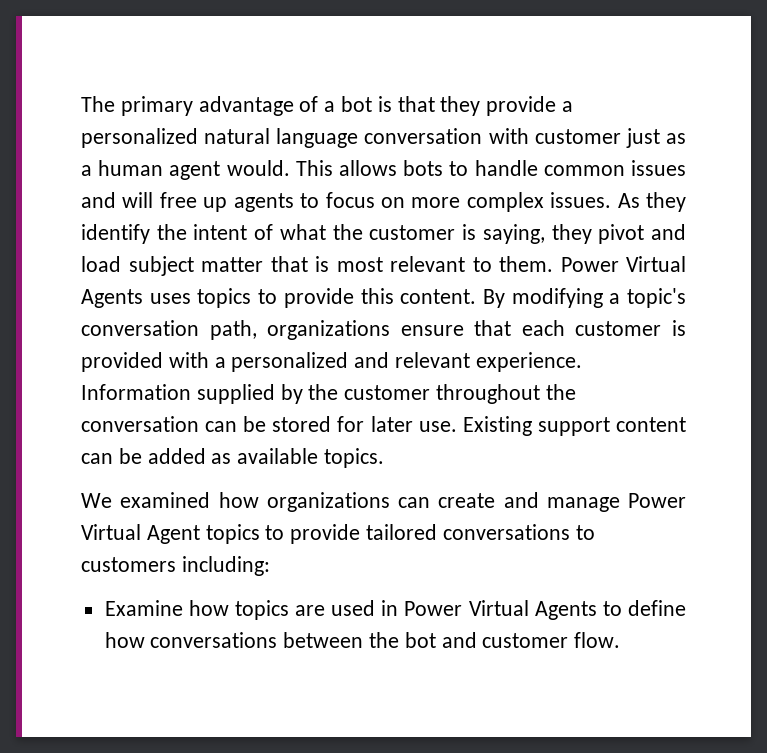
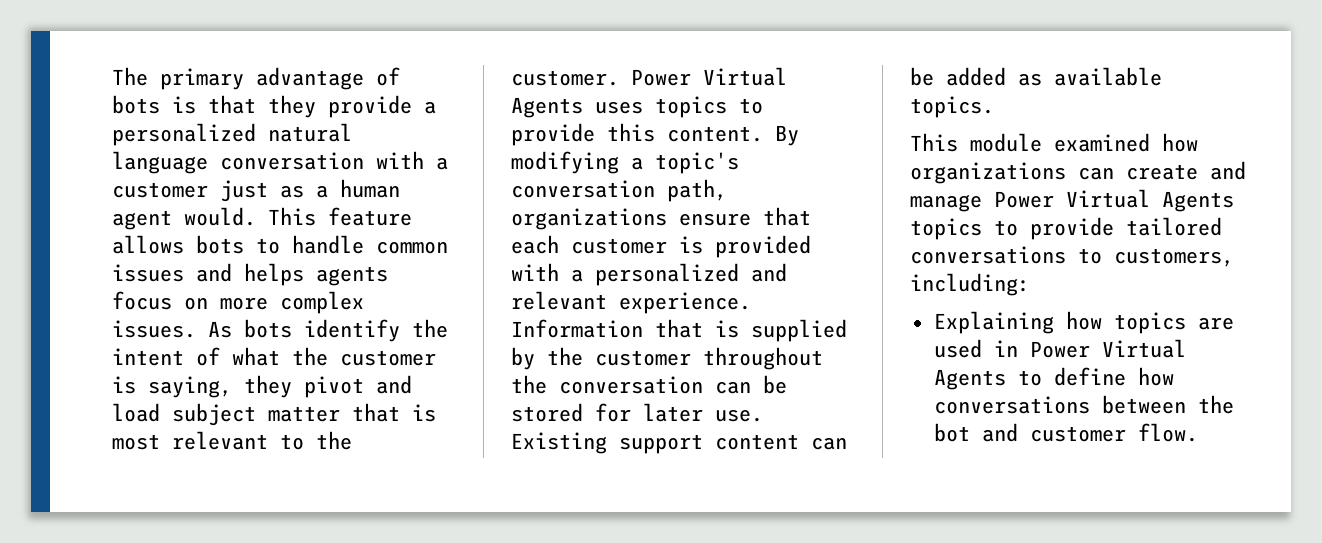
- The primary advantage of a bot is that they provide a personalized natural language conversation with customer just as a human agent would.
+ The primary advantage of bots is that they provide a personalized natural language conversation with a customer just as a human agent would.
- This allows bots to handle common issues and will free up agents to focus on more complex issues.
+ This feature allows bots to handle common issues and helps agents focus on more complex issues.
- As they identify the intent of what the customer is saying, they pivot and load subject matter that is most relevant to them.
+ As bots identify the intent of what the customer is saying, they pivot and load subject matter that is most relevant to the customer.
- Information supplied by the customer throughout the conversation can be stored for later use.
+ Information that is supplied by the customer throughout the conversation can be stored for later use.
- We examined how organizations can create and manage Power Virtual Agent topics to provide tailored conversations to customers including:
+ This module examined how organizations can create and manage Power Virtual Agents topics to provide tailored conversations to customers, including:
- Examine how topics are used in Power Virtual Agents to define how conversations between the bot and customer flow.
+ Explaining how topics are used in Power Virtual Agents to define how conversations between the bot and customer flow.

